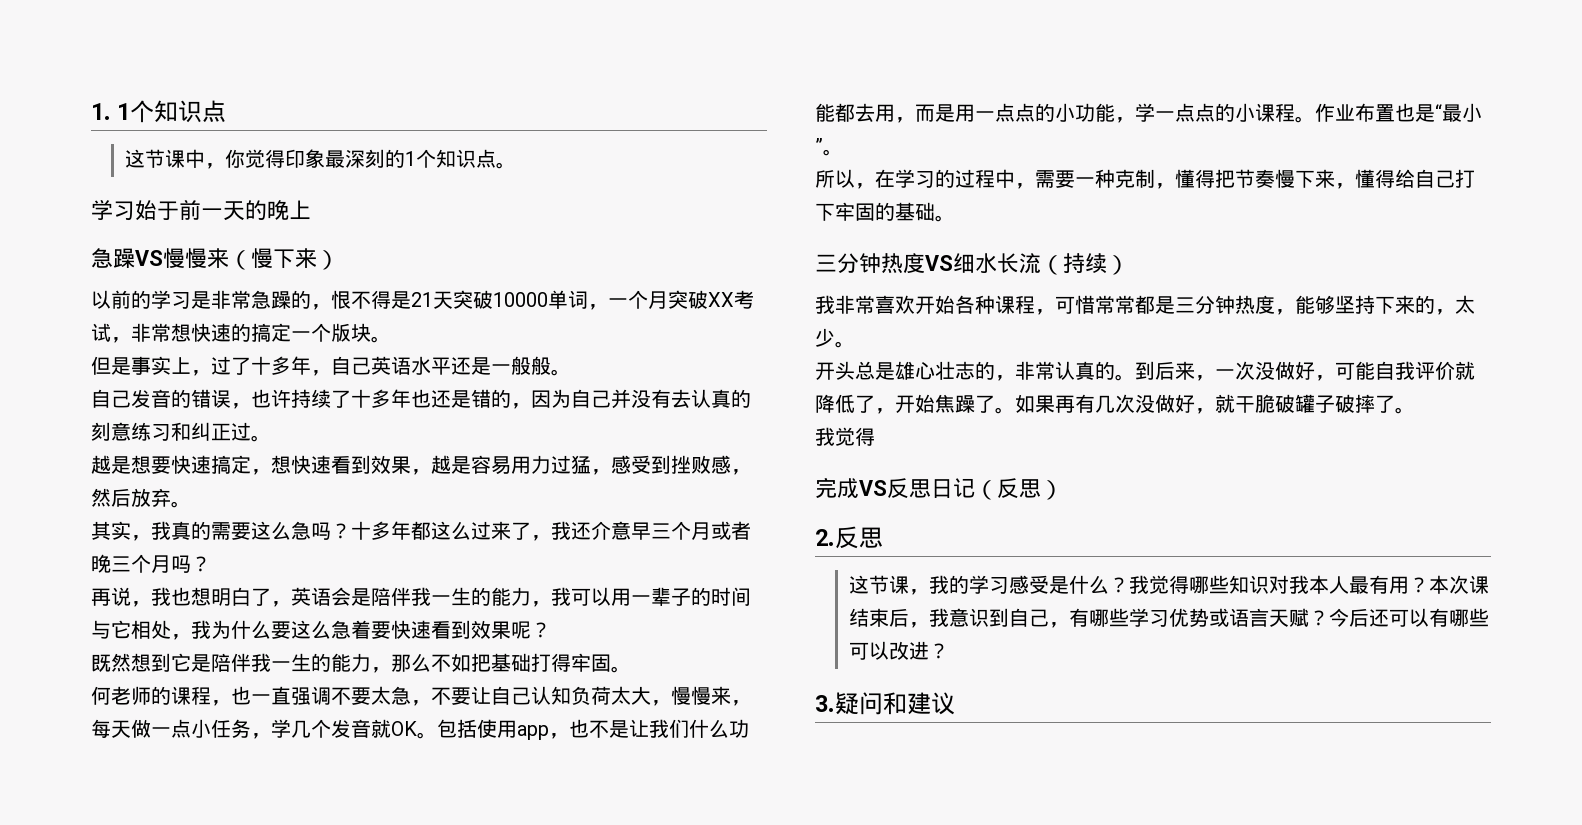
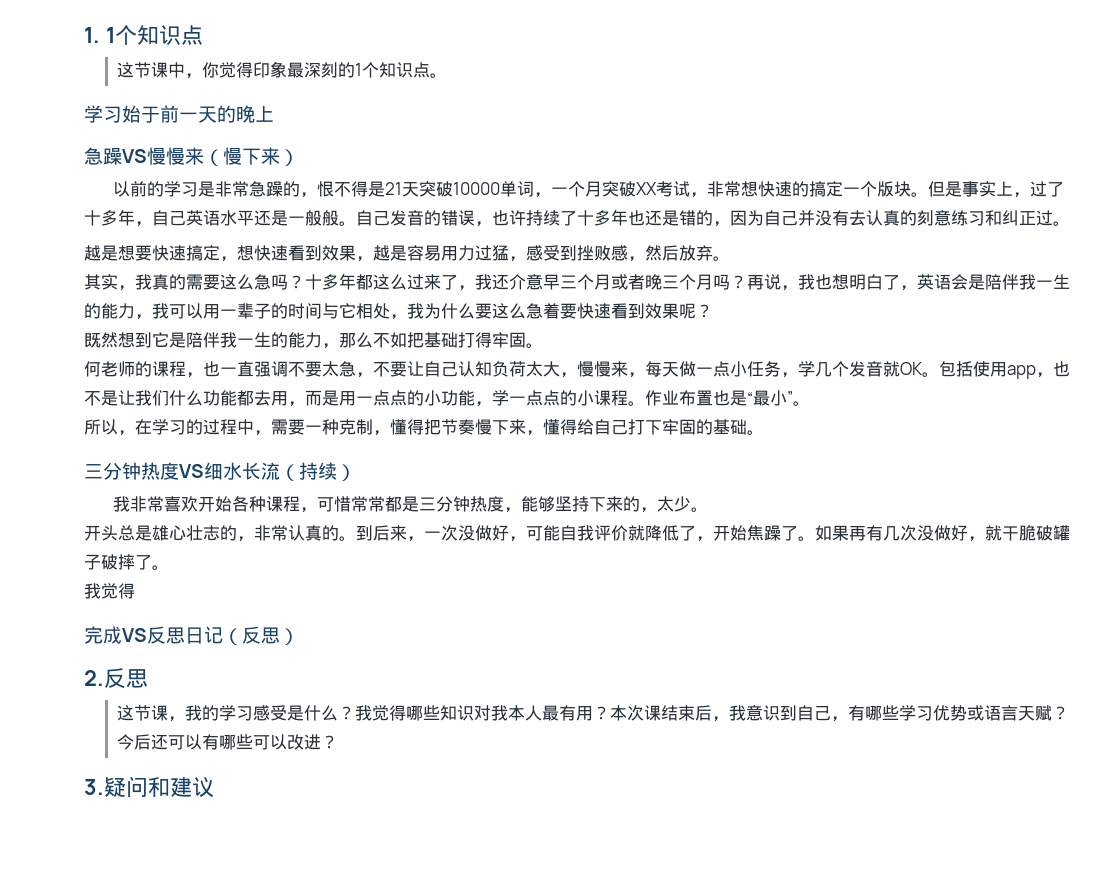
- 以前的学习是非常急躁的，恨不得是21天突破10000单词，一个月突破XX考试，非常想快速的搞定一个版块。
- 但是事实上，过了十多年，自己英语水平还是一般般。
- 自己发音的错误，也许持续了十多年也还是错的，因为自己并没有去认真的刻意练习和纠正过。
+ 以前的学习是非常急躁的，恨不得是21天突破10000单词，一个月突破XX考试，非常想快速的搞定一个版块。但是事实上，过了十多年，自己英语水平还是一般般。自己发音的错误，也许持续了十多年也还是错的，因为自己并没有去认真的刻意练习和纠正过。
- 十多年都这么过来了，我还介意早三个月或者晚三个月吗？
- 再说，我也想明白了，英语会是陪伴我一生的能力，我可以用一辈子的时间与它相处，我为什么要这么急着要快速看到效果呢？
+ 十多年都这么过来了，我还介意早三个月或者晚三个月吗？再说，我也想明白了，英语会是陪伴我一生的能力，我可以用一辈子的时间与它相处，我为什么要这么急着要快速看到效果呢？

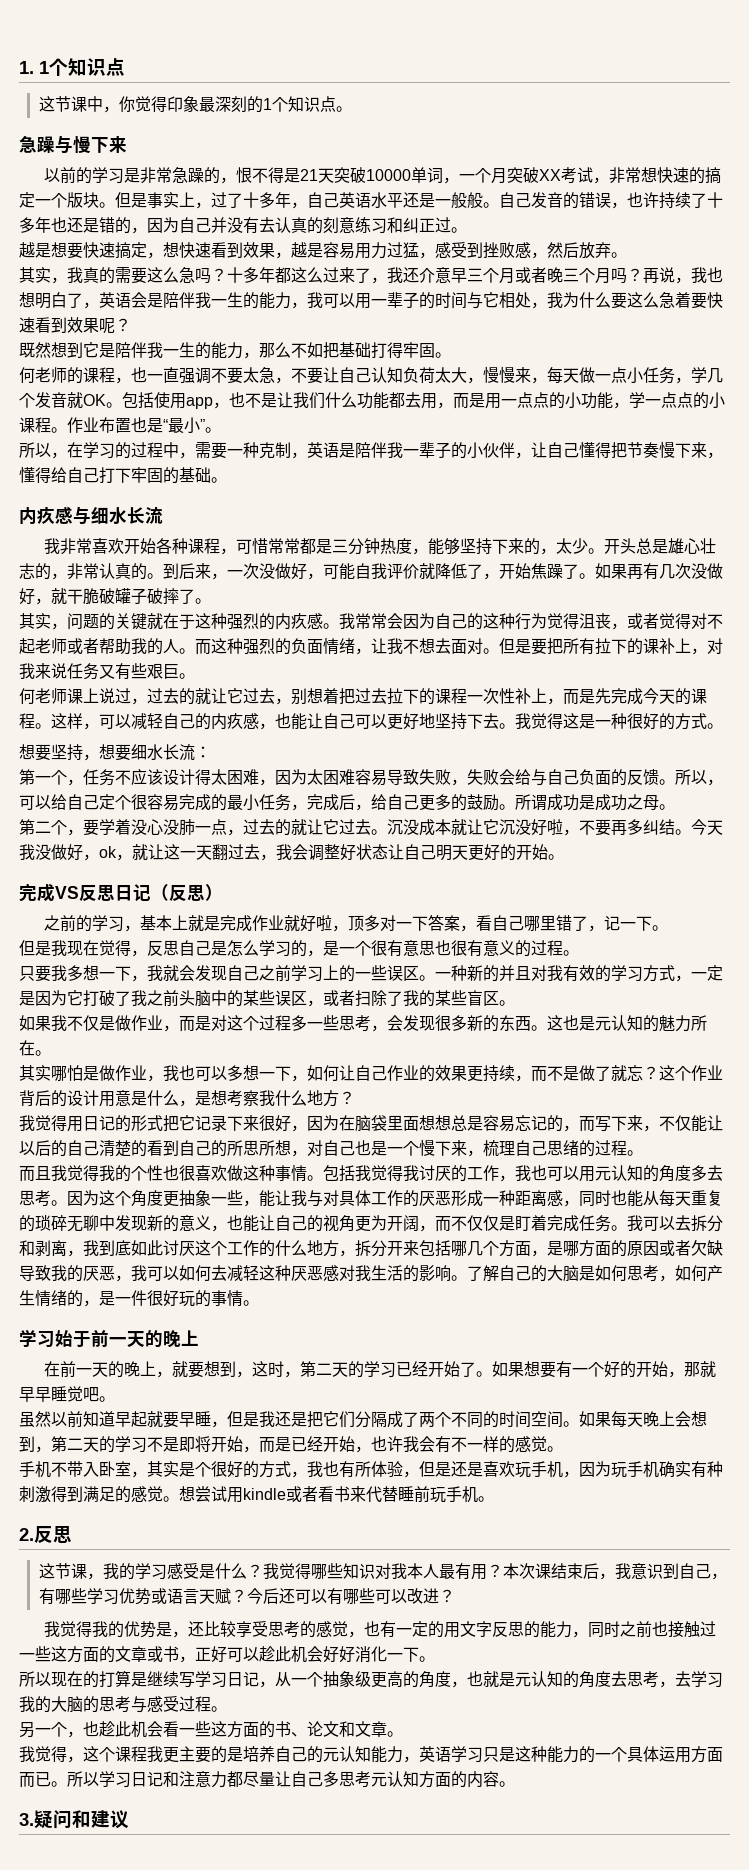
- 学习始于前一天的晚上
- 急躁VS慢慢来（慢下来）
+ 急躁与慢下来
- 所以，在学习的过程中，需要一种克制，懂得把节奏慢下来，懂得给自己打下牢固的基础。
+ 所以，在学习的过程中，需要一种克制，英语是陪伴我一辈子的小伙伴，让自己懂得把节奏慢下来，懂得给自己打下牢固的基础。
- 三分钟热度VS细水长流（持续）
+ 内疚感与细水长流
- 我非常喜欢开始各种课程，可惜常常都是三分钟热度，能够坚持下来的，太少。
- 开头总是雄心壮志的，非常认真的。
+ 我非常喜欢开始各种课程，可惜常常都是三分钟热度，能够坚持下来的，太少。开头总是雄心壮志的，非常认真的。
  如果再有几次没做好，就干脆破罐子破摔了。
- 我觉得
+ 其实，问题的关键就在于这种强烈的内疚感。我常常会因为自己的这种行为觉得沮丧，或者觉得对不起老师或者帮助我的人。而这种强烈的负面情绪，让我不想去面对。但是要把所有拉下的课补上，对我来说任务又有些艰巨。
+ 何老师课上说过，过去的就让它过去，别想着把过去拉下的课程一次性补上，而是先完成今天的课程。这样，可以减轻自己的内疚感，也能让自己可以更好地坚持下去。我觉得这是一种很好的方式。
+ 想要坚持，想要细水长流：
+ 第一个，任务不应该设计得太困难，因为太困难容易导致失败，失败会给与自己负面的反馈。所以，可以给自己定个很容易完成的最小任务，完成后，给自己更多的鼓励。所谓成功是成功之母。
+ 第二个，要学着没心没肺一点，过去的就让它过去。沉没成本就让它沉没好啦，不要再多纠结。今天我没做好，ok，就让这一天翻过去，我会调整好状态让自己明天更好的开始。
+ 之前的学习，基本上就是完成作业就好啦，顶多对一下答案，看自己哪里错了，记一下。
+ 但是我现在觉得，反思自己是怎么学习的，是一个很有意思也很有意义的过程。
+ 只要我多想一下，我就会发现自己之前学习上的一些误区。一种新的并且对我有效的学习方式，一定是因为它打破了我之前头脑中的某些误区，或者扫除了我的某些盲区。
+ 如果我不仅是做作业，而是对这个过程多一些思考，会发现很多新的东西。这也是元认知的魅力所在。
+ 其实哪怕是做作业，我也可以多想一下，如何让自己作业的效果更持续，而不是做了就忘？这个作业背后的设计用意是什么，是想考察我什么地方？
+ 我觉得用日记的形式把它记录下来很好，因为在脑袋里面想想总是容易忘记的，而写下来，不仅能让以后的自己清楚的看到自己的所思所想，对自己也是一个慢下来，梳理自己思绪的过程。
+ 而且我觉得我的个性也很喜欢做这种事情。包括我觉得我讨厌的工作，我也可以用元认知的角度多去思考。因为这个角度更抽象一些，能让我与对具体工作的厌恶形成一种距离感，同时也能从每天重复的琐碎无聊中发现新的意义，也能让自己的视角更为开阔，而不仅仅是盯着完成任务。我可以去拆分和剥离，我到底如此讨厌这个工作的什么地方，拆分开来包括哪几个方面，是哪方面的原因或者欠缺导致我的厌恶，我可以如何去减轻这种厌恶感对我生活的影响。了解自己的大脑是如何思考，如何产生情绪的，是一件很好玩的事情。
+ 学习始于前一天的晚上
+ 在前一天的晚上，就要想到，这时，第二天的学习已经开始了。如果想要有一个好的开始，那就早早睡觉吧。
+ 虽然以前知道早起就要早睡，但是我还是把它们分隔成了两个不同的时间空间。如果每天晚上会想到，第二天的学习不是即将开始，而是已经开始，也许我会有不一样的感觉。
+ 手机不带入卧室，其实是个很好的方式，我也有所体验，但是还是喜欢玩手机，因为玩手机确实有种刺激得到满足的感觉。想尝试用kindle或者看书来代替睡前玩手机。
+ 我觉得我的优势是，还比较享受思考的感觉，也有一定的用文字反思的能力，同时之前也接触过一些这方面的文章或书，正好可以趁此机会好好消化一下。
+ 所以现在的打算是继续写学习日记，从一个抽象级更高的角度，也就是元认知的角度去思考，去学习我的大脑的思考与感受过程。
+ 另一个，也趁此机会看一些这方面的书、论文和文章。
+ 我觉得，这个课程我更主要的是培养自己的元认知能力，英语学习只是这种能力的一个具体运用方面而已。所以学习日记和注意力都尽量让自己多思考元认知方面的内容。

